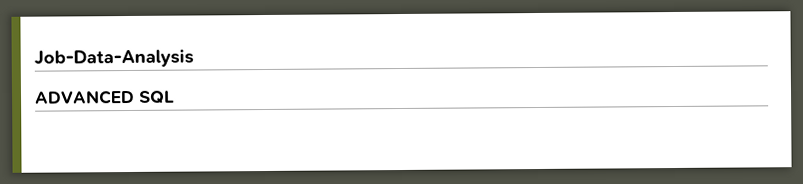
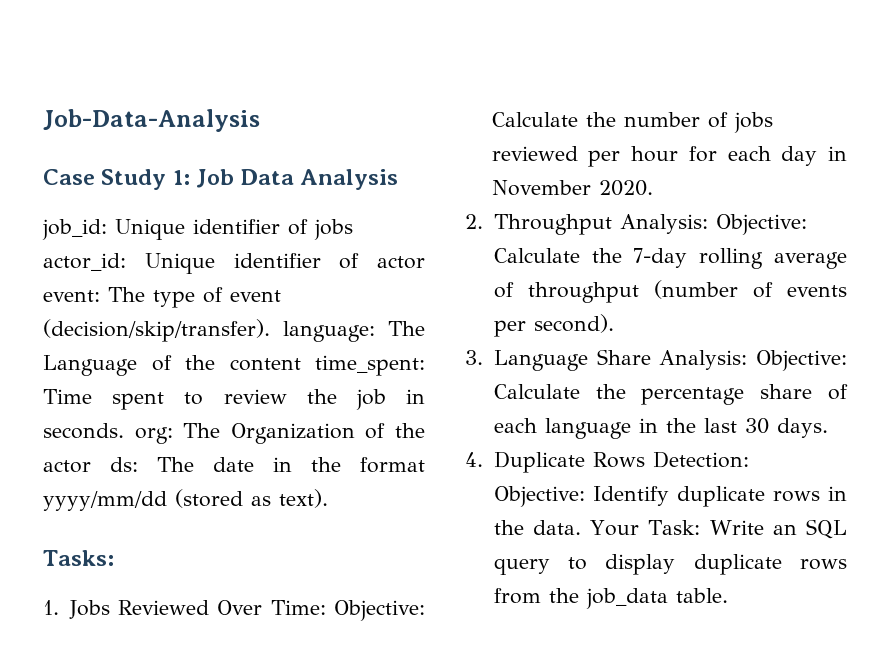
- ADVANCED SQL
+ Case Study 1: Job Data Analysis
+ job_id: Unique identifier of jobs actor_id: Unique identifier of actor event: The type of event (decision/skip/transfer). language: The Language of the content time_spent: Time spent to review the job in seconds. org: The Organization of the actor ds: The date in the format yyyy/mm/dd (stored as text).
+ Tasks:
+ 1. Jobs Reviewed Over Time: Objective: Calculate the number of jobs reviewed per hour for each day in November 2020.
+ 2. Throughput Analysis: Objective: Calculate the 7-day rolling average of throughput (number of events per second).
+ 3. Language Share Analysis: Objective: Calculate the percentage share of each language in the last 30 days.
+ 4. Duplicate Rows Detection: Objective: Identify duplicate rows in the data. Your Task: Write an SQL query to display duplicate rows from the job_data table.

